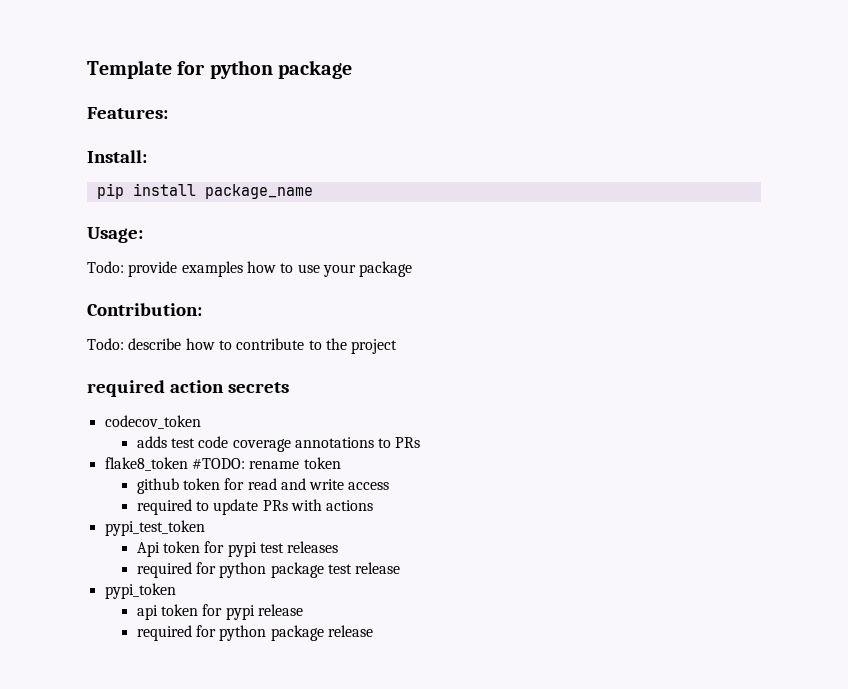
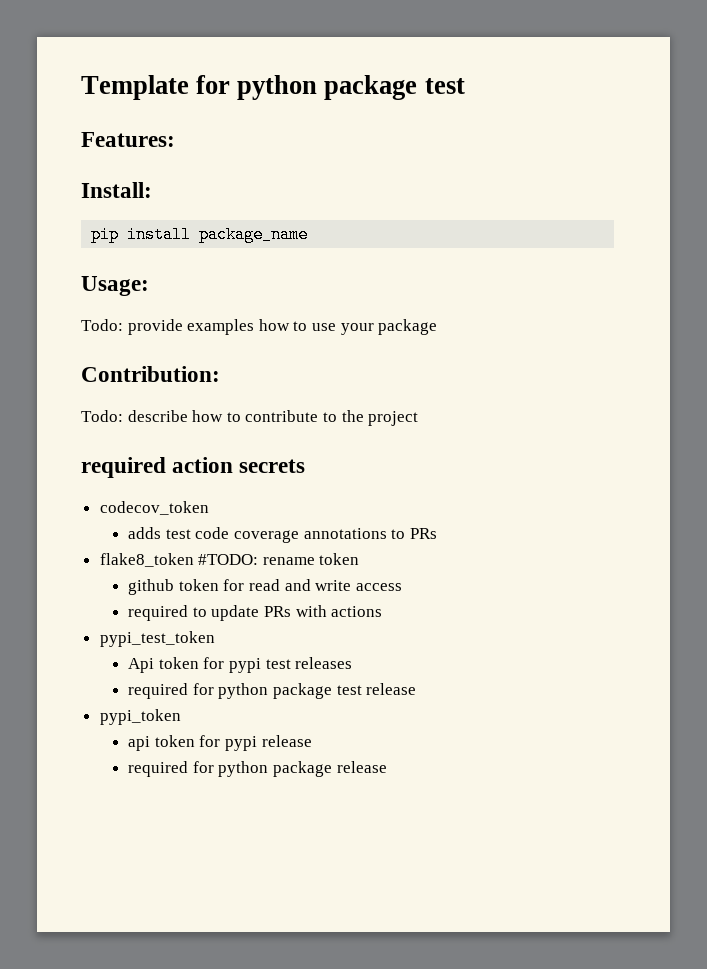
- Template for python package
+ Template for python package test

